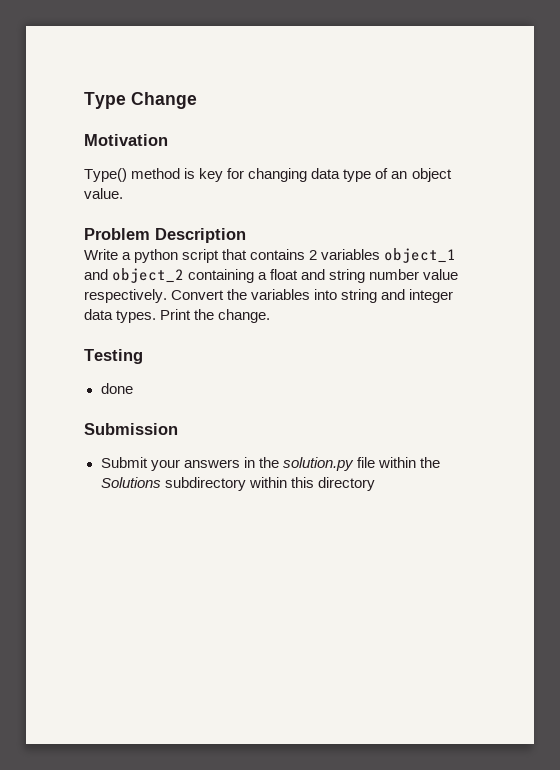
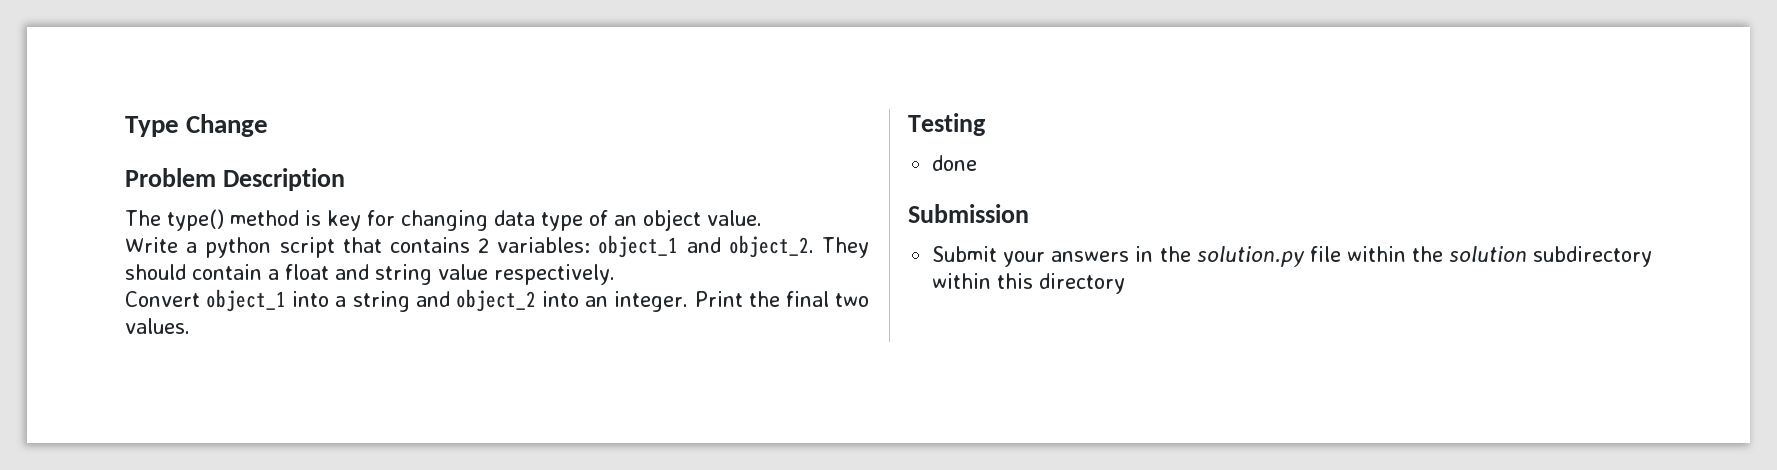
- Motivation
- Type() method is key for changing data type of an object value.
+ Problem Description
+ The type() method is key for changing data type of an object value.
- Problem Description
- Write a python script that contains 2 variables object_1 and object_2 containing a float and string number value respectively. Convert the variables into string and integer data types. Print the change.
+ Write a python script that contains 2 variables: object_1 and object_2. They should contain a float and string value respectively.
+ Convert object_1 into a string and object_2 into an integer. Print the final two values.
- Submit your answers in the solution.py file within the Solutions subdirectory within this directory
+ Submit your answers in the solution.py file within the solution subdirectory within this directory

